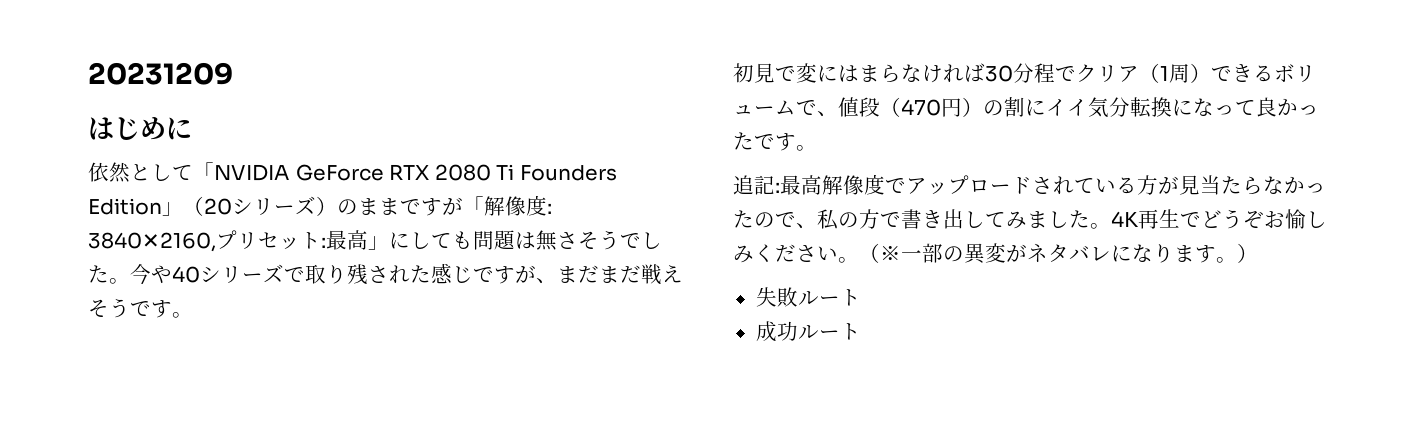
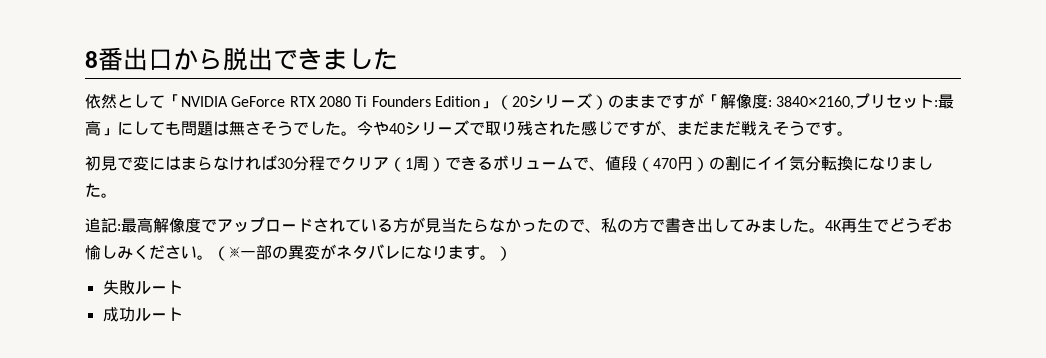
- 20231209
- はじめに
+ 8番出口から脱出できました
- 初見で変にはまらなければ30分程でクリア（1周）できるボリュームで、値段（470円）の割にイイ気分転換になって良かったです。
+ 初見で変にはまらなければ30分程でクリア（1周）できるボリュームで、値段（470円）の割にイイ気分転換になりました。

